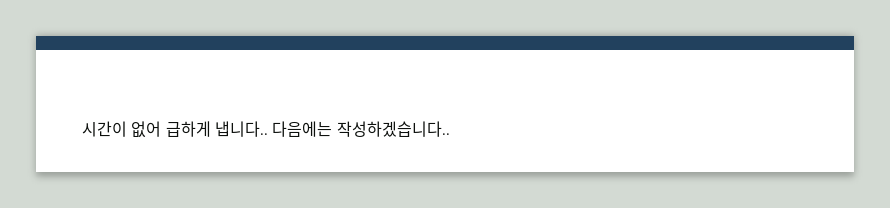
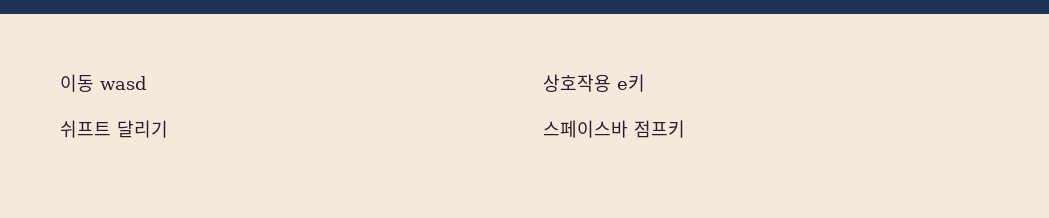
- 시간이 없어 급하게 냅니다.. 다음에는 작성하겠습니다..
+ 이동 wasd
+ 쉬프트 달리기
+ 상호작용 e키
+ 스페이스바 점프키

